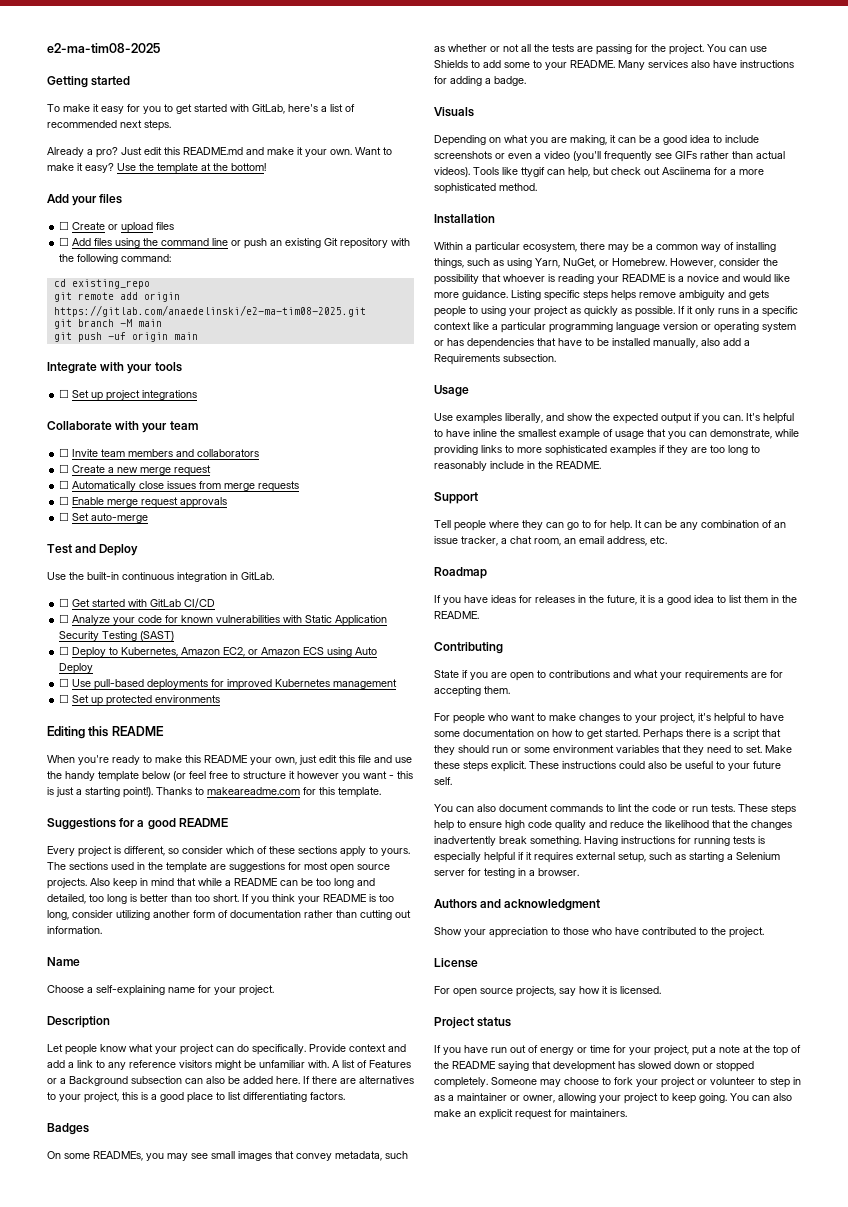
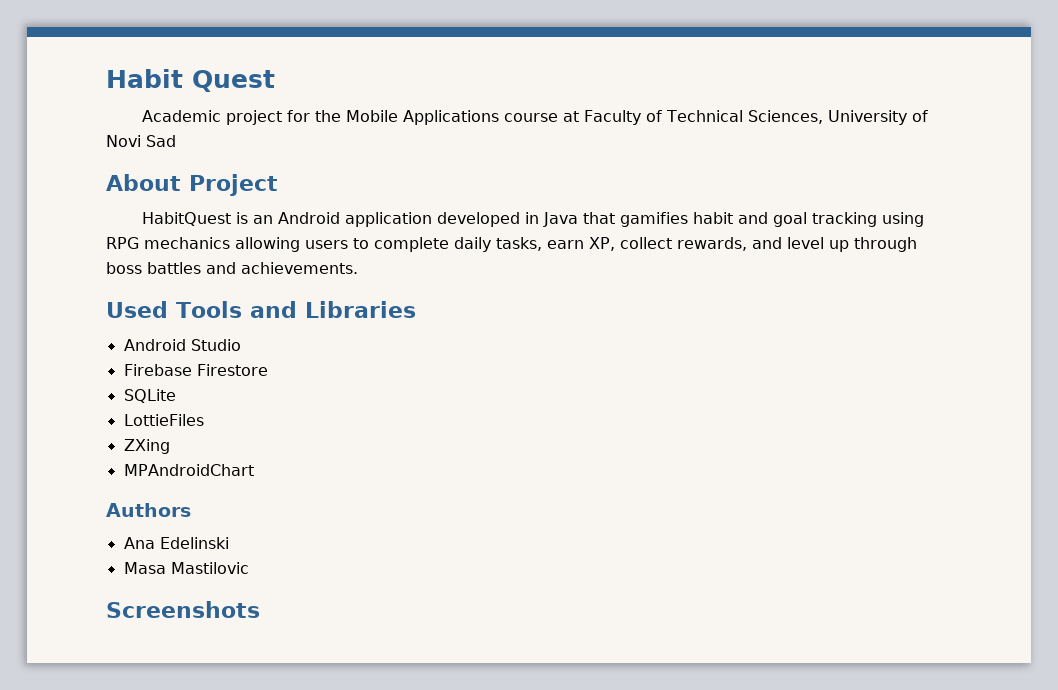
- e2-ma-tim08-2025
- Getting started
- To make it easy for you to get started with GitLab, here's a list of recommended next steps.
- Already a pro? Just edit this README.md and make it your own. Want to make it easy? Use the template at the bottom!
- Add your files
- ☐ Create or upload files
- ☐ Add files using the command line or push an existing Git repository with the following command:
- cd existing_repo
- git remote add origin https://gitlab.com/anaedelinski/e2-ma-tim08-2025.git
- git branch -M main
- git push -uf origin main
- Integrate with your tools
- ☐ Set up project integrations
- Collaborate with your team
- ☐ Invite team members and collaborators
- ☐ Create a new merge request
- ☐ Automatically close issues from merge requests
- ☐ Enable merge request approvals
- ☐ Set auto-merge
- Test and Deploy
- Use the built-in continuous integration in GitLab.
- ☐ Get started with GitLab CI/CD
- ☐ Analyze your code for known vulnerabilities with Static Application Security Testing (SAST)
- ☐ Deploy to Kubernetes, Amazon EC2, or Amazon ECS using Auto Deploy
- ☐ Use pull-based deployments for improved Kubernetes management
- ☐ Set up protected environments
- Editing this README
- When you're ready to make this README your own, just edit this file and use the handy template below (or feel free to structure it however you want - this is just a starting point!). Thanks to makeareadme.com for this template.
- Suggestions for a good README
- Every project is different, so consider which of these sections apply to yours. The sections used in the template are suggestions for most open source projects. Also keep in mind that while a README can be too long and detailed, too long is better than too short. If you think your README is too long, consider utilizing another form of documentation rather than cutting out information.
- Name
- Choose a self-explaining name for your project.
- Description
- Let people know what your project can do specifically. Provide context and add a link to any reference visitors might be unfamiliar with. A list of Features or a Background subsection can also be added here. If there are alternatives to your project, this is a good place to list differentiating factors.
- Badges
- On some READMEs, you may see small images that convey metadata, such as whether or not all the tests are passing for the project. You can use Shields to add some to your README. Many services also have instructions for adding a badge.
- Visuals
- Depending on what you are making, it can be a good idea to include screenshots or even a video (you'll frequently see GIFs rather than actual videos). Tools like ttygif can help, but check out Asciinema for a more sophisticated method.
- Installation
- Within a particular ecosystem, there may be a common way of installing things, such as using Yarn, NuGet, or Homebrew. However, consider the possibility that whoever is reading your README is a novice and would like more guidance. Listing specific steps helps remove ambiguity and gets people to using your project as quickly as possible. If it only runs in a specific context like a particular programming language version or operating system or has dependencies that have to be installed manually, also add a Requirements subsection.
- Usage
- Use examples liberally, and show the expected output if you can. It's helpful to have inline the smallest example of usage that you can demonstrate, while providing links to more sophisticated examples if they are too long to reasonably include in the README.
- Support
- Tell people where they can go to for help. It can be any combination of an issue tracker, a chat room, an email address, etc.
- Roadmap
- If you have ideas for releases in the future, it is a good idea to list them in the README.
- Contributing
- State if you are open to contributions and what your requirements are for accepting them.
- For people who want to make changes to your project, it's helpful to have some documentation on how to get started. Perhaps there is a script that they should run or some environment variables that they need to set. Make these steps explicit. These instructions could also be useful to your future self.
- You can also document commands to lint the code or run tests. These steps help to ensure high code quality and reduce the likelihood that the changes inadvertently break something. Having instructions for running tests is especially helpful if it requires external setup, such as starting a Selenium server for testing in a browser.
- Authors and acknowledgment
- Show your appreciation to those who have contributed to the project.
- License
- For open source projects, say how it is licensed.
- Project status
- If you have run out of energy or time for your project, put a note at the top of the README saying that development has slowed down or stopped completely. Someone may choose to fork your project or volunteer to step in as a maintainer or owner, allowing your project to keep going. You can also make an explicit request for maintainers.
+ Habit Quest
+ Academic project for the Mobile Applications course at Faculty of Technical Sciences, University of Novi Sad
+ About Project
+ HabitQuest is an Android application developed in Java that gamifies habit and goal tracking using RPG mechanics allowing users to complete daily tasks, earn XP, collect rewards, and level up through boss battles and achievements.
+ Used Tools and Libraries
+ Android Studio
+ Firebase Firestore
+ SQLite
+ LottieFiles
+ ZXing
+ MPAndroidChart
+ Authors
+ Ana Edelinski
+ Masa Mastilovic
+ Screenshots

